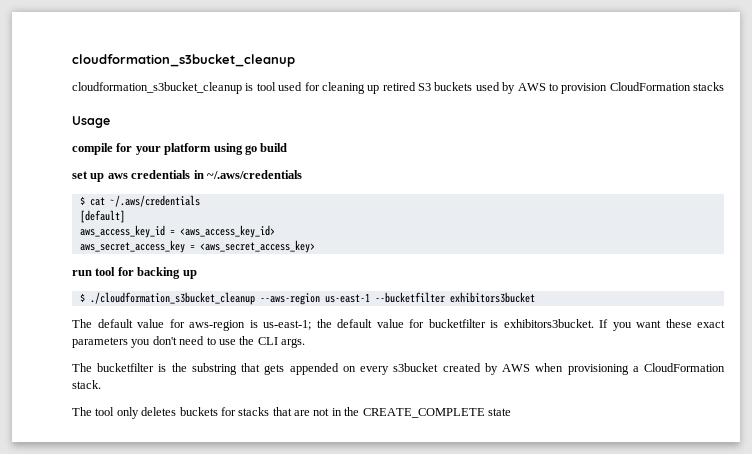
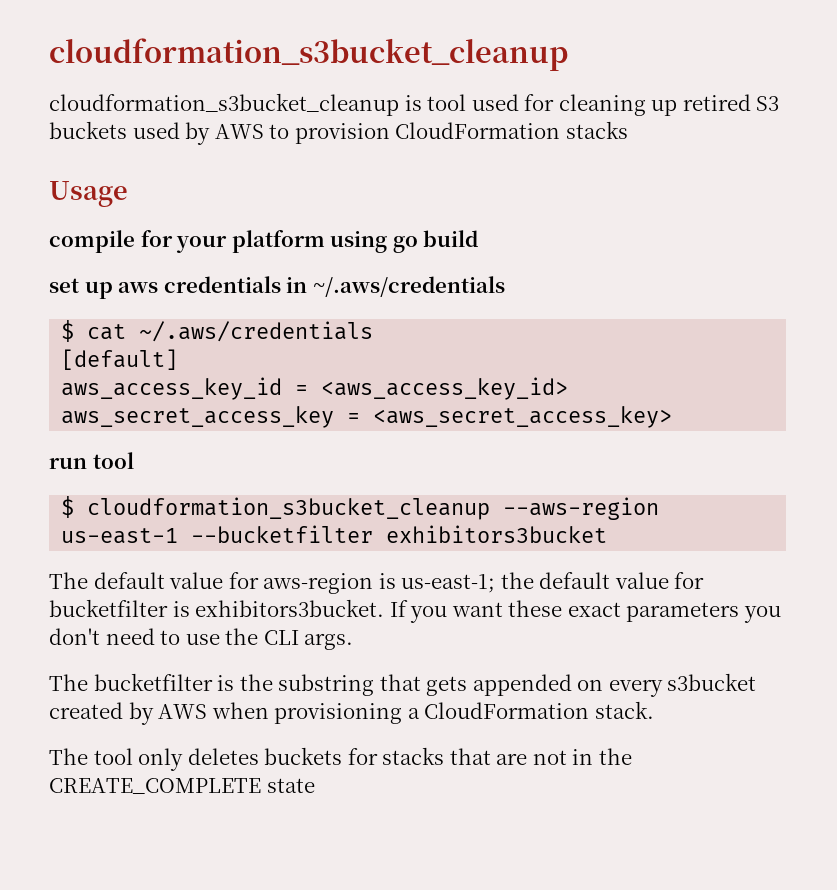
- run tool for backing up
- $ ./cloudformation_s3bucket_cleanup --aws-region us-east-1 --bucketfilter exhibitors3bucket
+ run tool
+ $ cloudformation_s3bucket_cleanup --aws-region us-east-1 --bucketfilter exhibitors3bucket

